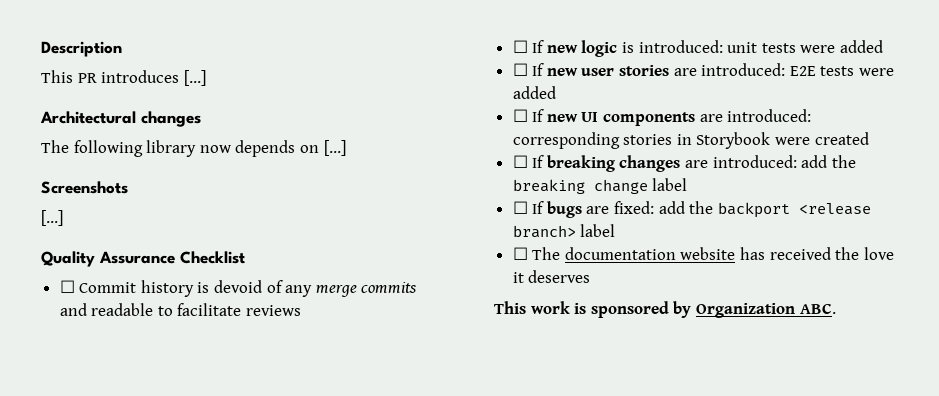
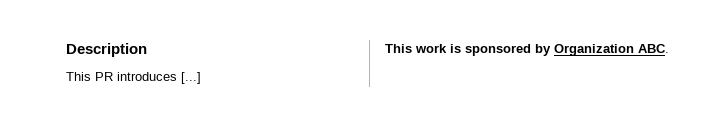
- Architectural changes
- The following library now depends on [...]
- Screenshots
- [...]
- Quality Assurance Checklist
- ☐ Commit history is devoid of any merge commits and readable to facilitate reviews
- ☐ If new logic is introduced: unit tests were added
- ☐ If new user stories are introduced: E2E tests were added
- ☐ If new UI components are introduced: corresponding stories in Storybook were created
- ☐ If breaking changes are introduced: add the breaking change label
- ☐ If bugs are fixed: add the backport <release branch> label
- ☐ The documentation website has received the love it deserves

